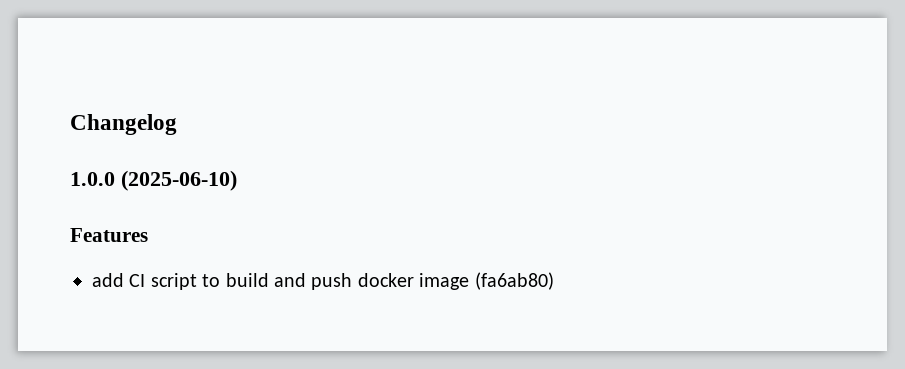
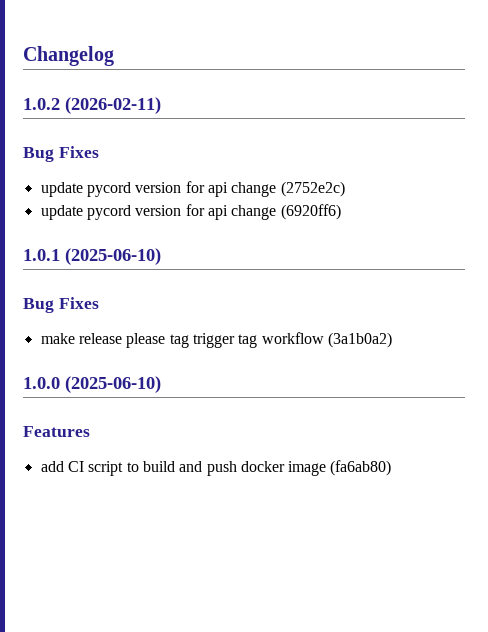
+ 1.0.2 (2026-02-11)
+ Bug Fixes
+ update pycord version for api change (2752e2c)
+ update pycord version for api change (6920ff6)
+ 1.0.1 (2025-06-10)
+ Bug Fixes
+ make release please tag trigger tag workflow (3a1b0a2)

